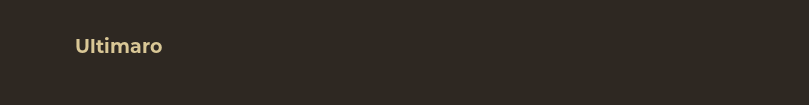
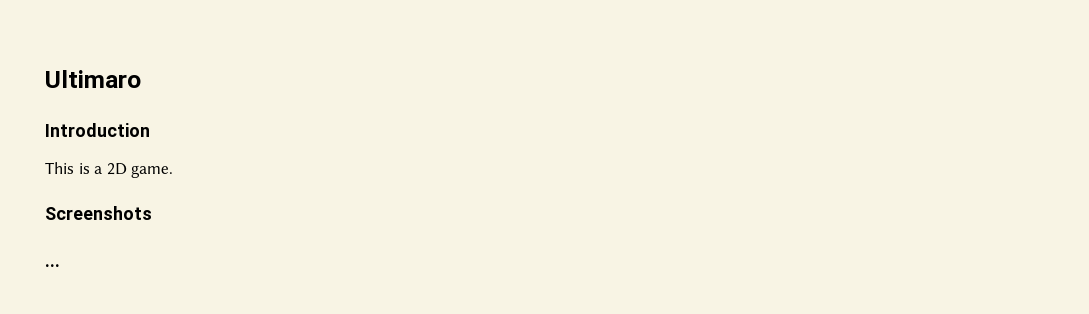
+ Introduction
+ This is a 2D game.
+ Screenshots
+ ...

